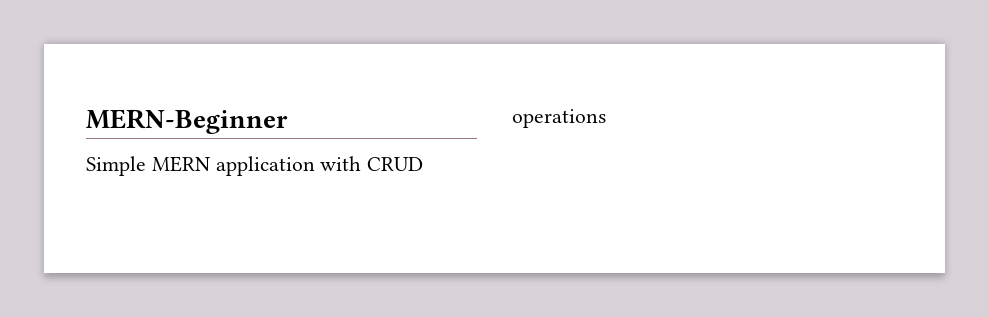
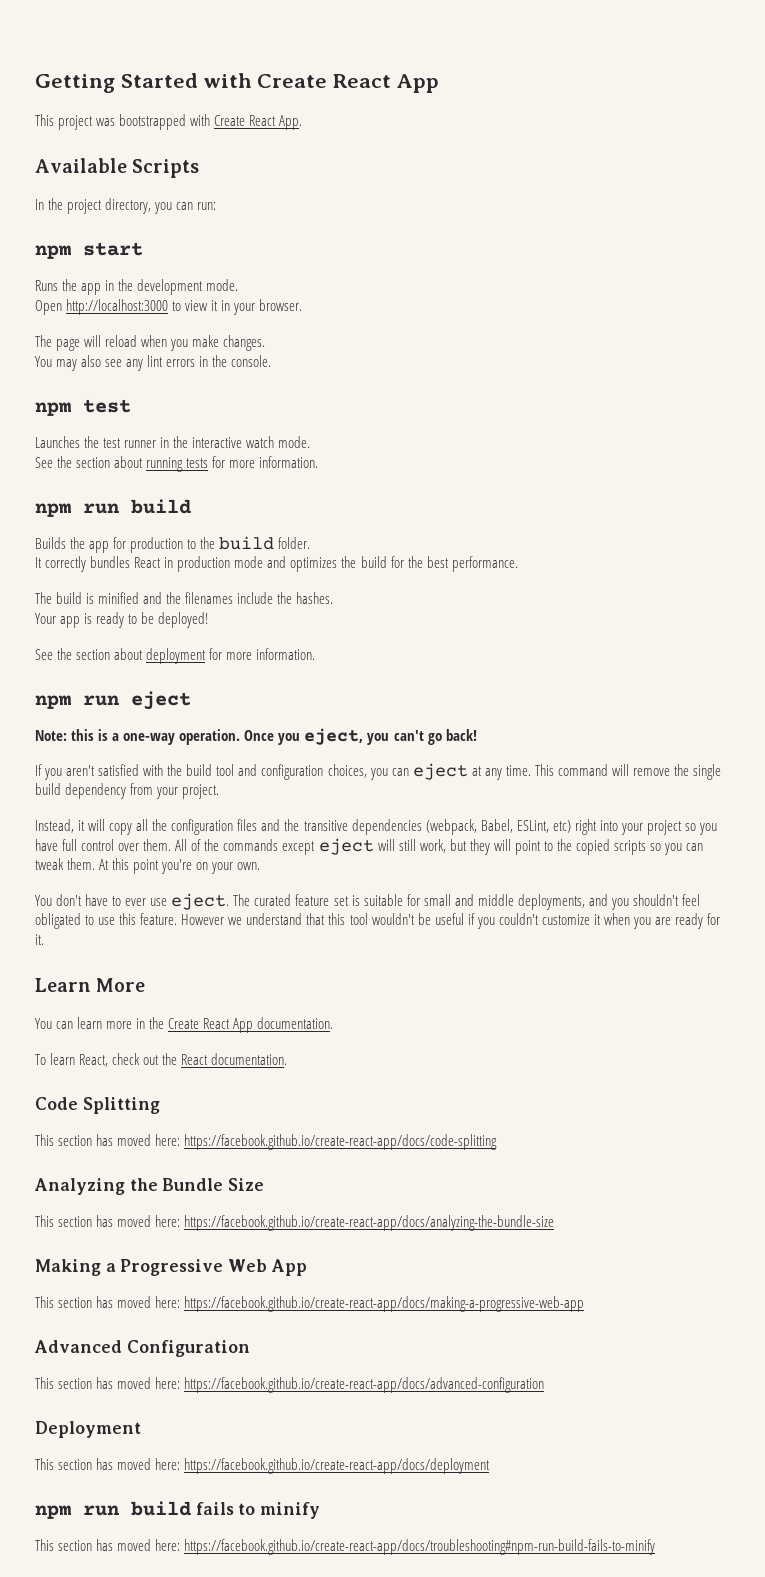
- MERN-Beginner
- Simple MERN application with CRUD operations
+ Getting Started with Create React App
+ This project was bootstrapped with Create React App.
+ Available Scripts
+ In the project directory, you can run:
+ npm start
+ Runs the app in the development mode.
+ Open http://localhost:3000 to view it in your browser.
+ The page will reload when you make changes.
+ You may also see any lint errors in the console.
+ npm test
+ Launches the test runner in the interactive watch mode.
+ See the section about running tests for more information.
+ npm run build
+ Builds the app for production to the build folder.
+ It correctly bundles React in production mode and optimizes the build for the best performance.
+ The build is minified and the filenames include the hashes.
+ Your app is ready to be deployed!
+ See the section about deployment for more information.
+ npm run eject
+ Note: this is a one-way operation. Once you eject, you can't go back!
+ If you aren't satisfied with the build tool and configuration choices, you can eject at any time. This command will remove the single build dependency from your project.
+ Instead, it will copy all the configuration files and the transitive dependencies (webpack, Babel, ESLint, etc) right into your project so you have full control over them. All of the commands except eject will still work, but they will point to the copied scripts so you can tweak them. At this point you're on your own.
+ You don't have to ever use eject. The curated feature set is suitable for small and middle deployments, and you shouldn't feel obligated to use this feature. However we understand that this tool wouldn't be useful if you couldn't customize it when you are ready for it.
+ Learn More
+ You can learn more in the Create React App documentation.
+ To learn React, check out the React documentation.
+ Code Splitting
+ This section has moved here: https://facebook.github.io/create-react-app/docs/code-splitting
+ Analyzing the Bundle Size
+ This section has moved here: https://facebook.github.io/create-react-app/docs/analyzing-the-bundle-size
+ Making a Progressive Web App
+ This section has moved here: https://facebook.github.io/create-react-app/docs/making-a-progressive-web-app
+ Advanced Configuration
+ This section has moved here: https://facebook.github.io/create-react-app/docs/advanced-configuration
+ Deployment
+ This section has moved here: https://facebook.github.io/create-react-app/docs/deployment
+ npm run build fails to minify
+ This section has moved here: https://facebook.github.io/create-react-app/docs/troubleshooting#npm-run-build-fails-to-minify

